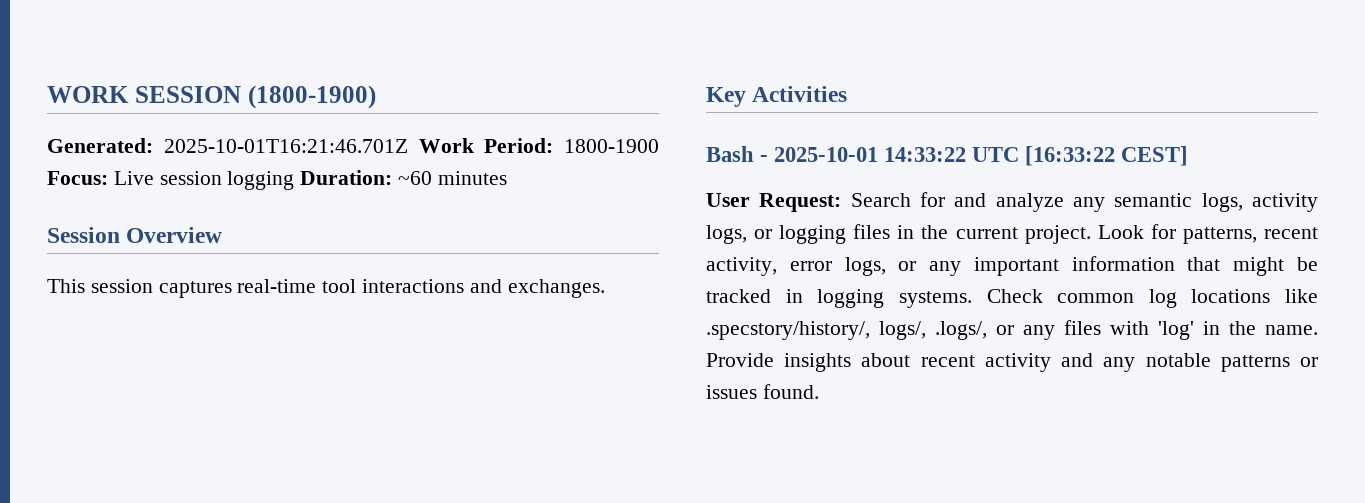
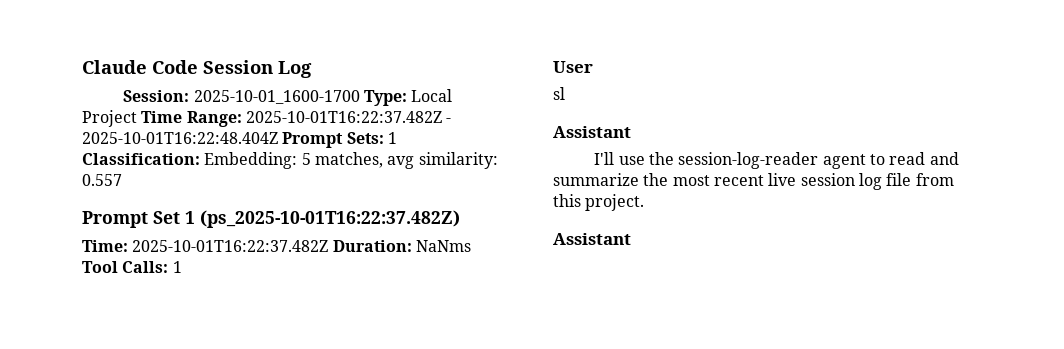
- WORK SESSION (1800-1900)
- Generated: 2025-10-01T16:21:46.701Z Work Period: 1800-1900 Focus: Live session logging Duration: ~60 minutes
- Session Overview
- This session captures real-time tool interactions and exchanges.
- Key Activities
- Bash - 2025-10-01 14:33:22 UTC [16:33:22 CEST]
- User Request: Search for and analyze any semantic logs, activity logs, or logging files in the current project. Look for patterns, recent activity, error logs, or any important information that might be tracked in logging systems. Check common log locations like .specstory/history/, logs/, .logs/, or any files with 'log' in the name. Provide insights about recent activity and any notable patterns or issues found.
+ Claude Code Session Log
+ Session: 2025-10-01_1600-1700 Type: Local Project Time Range: 2025-10-01T16:22:37.482Z - 2025-10-01T16:22:48.404Z Prompt Sets: 1 Classification: Embedding: 5 matches, avg similarity: 0.557
+ Prompt Set 1 (ps_2025-10-01T16:22:37.482Z)
+ Time: 2025-10-01T16:22:37.482Z Duration: NaNms Tool Calls: 1
+ User
+ sl
+ Assistant
+ I'll use the session-log-reader agent to read and summarize the most recent live session log file from this project.
+ Assistant

